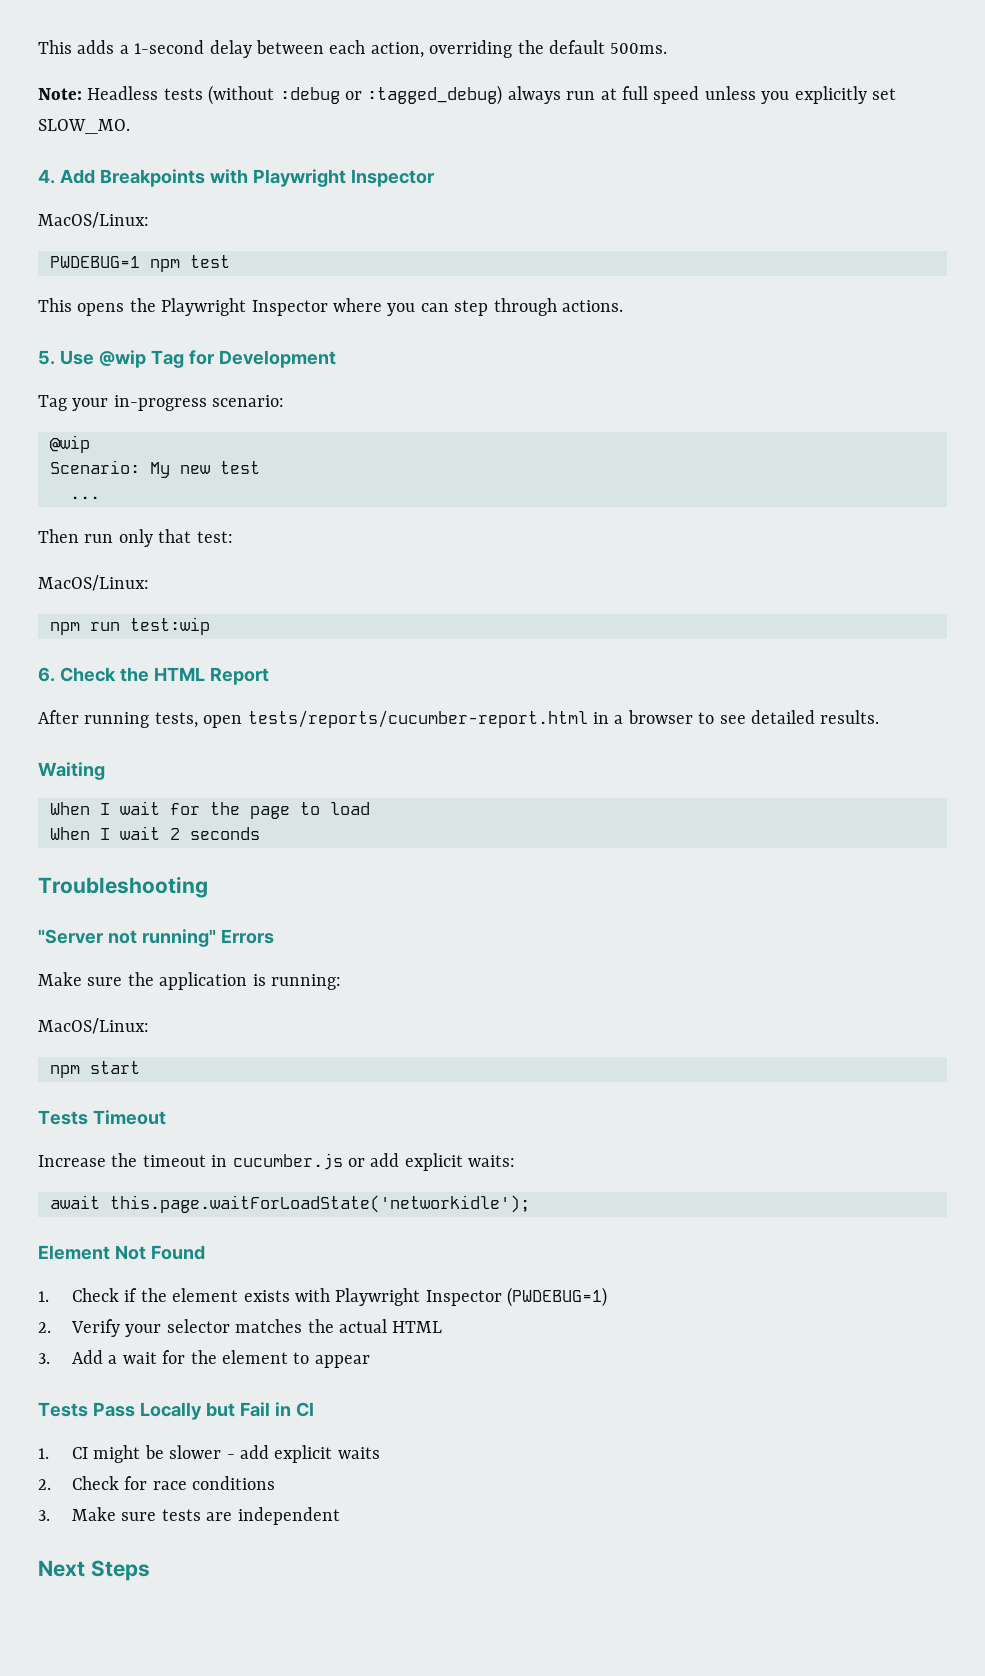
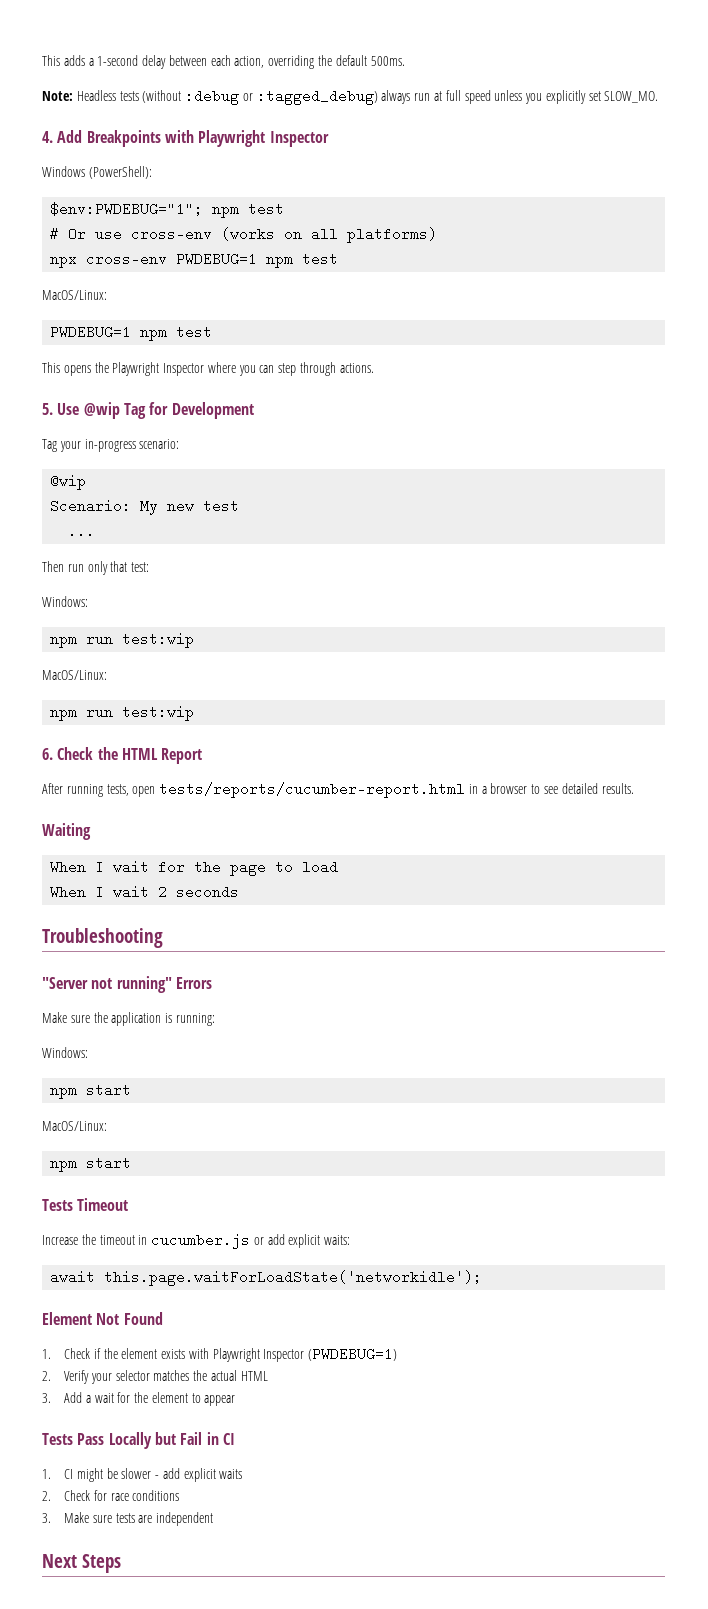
+ Windows (PowerShell):
+ $env:PWDEBUG="1"; npm test
+ # Or use cross-env (works on all platforms)
+ npx cross-env PWDEBUG=1 npm test
  Then run only that test:
+ Windows:
+ npm run test:wip
  Make sure the application is running:
+ Windows:
+ npm start

